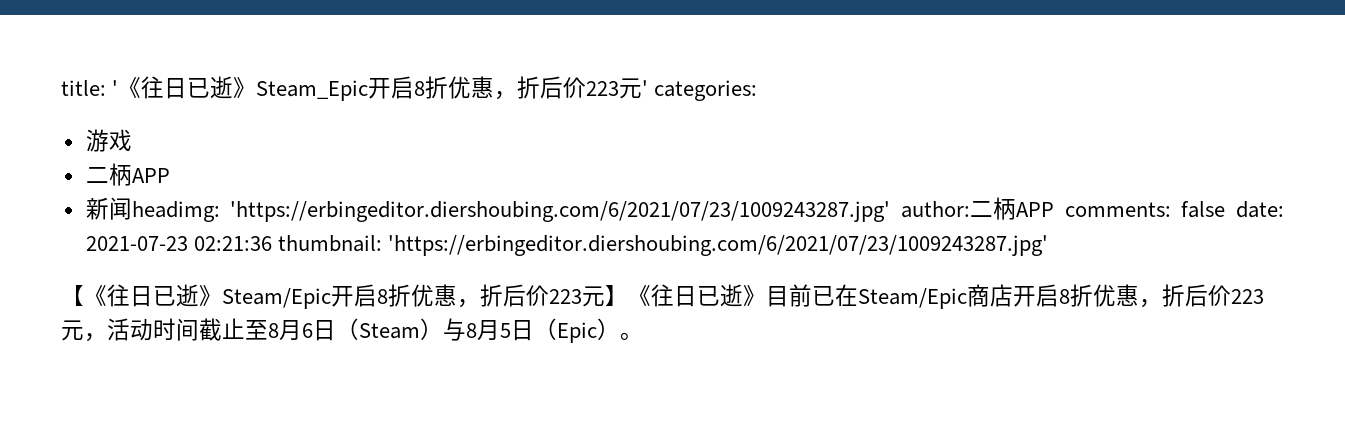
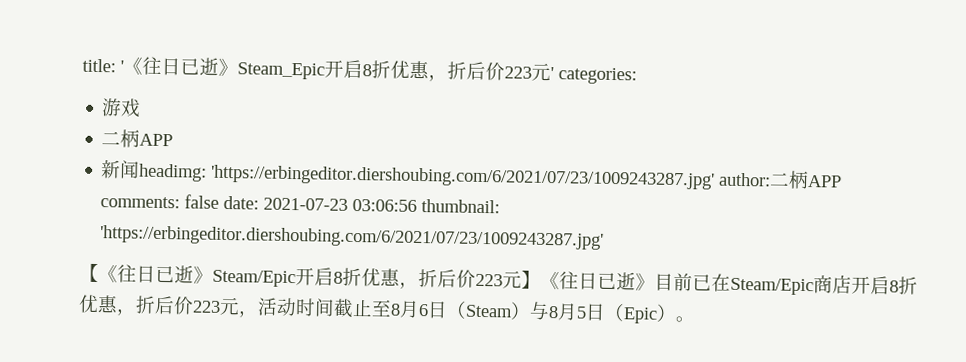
- 新闻headimg: 'https://erbingeditor.diershoubing.com/6/2021/07/23/1009243287.jpg' author:二柄APP comments: false date: 2021-07-23 02:21:36 thumbnail: 'https://erbingeditor.diershoubing.com/6/2021/07/23/1009243287.jpg'
+ 新闻headimg: 'https://erbingeditor.diershoubing.com/6/2021/07/23/1009243287.jpg' author:二柄APP comments: false date: 2021-07-23 03:06:56 thumbnail: 'https://erbingeditor.diershoubing.com/6/2021/07/23/1009243287.jpg'

